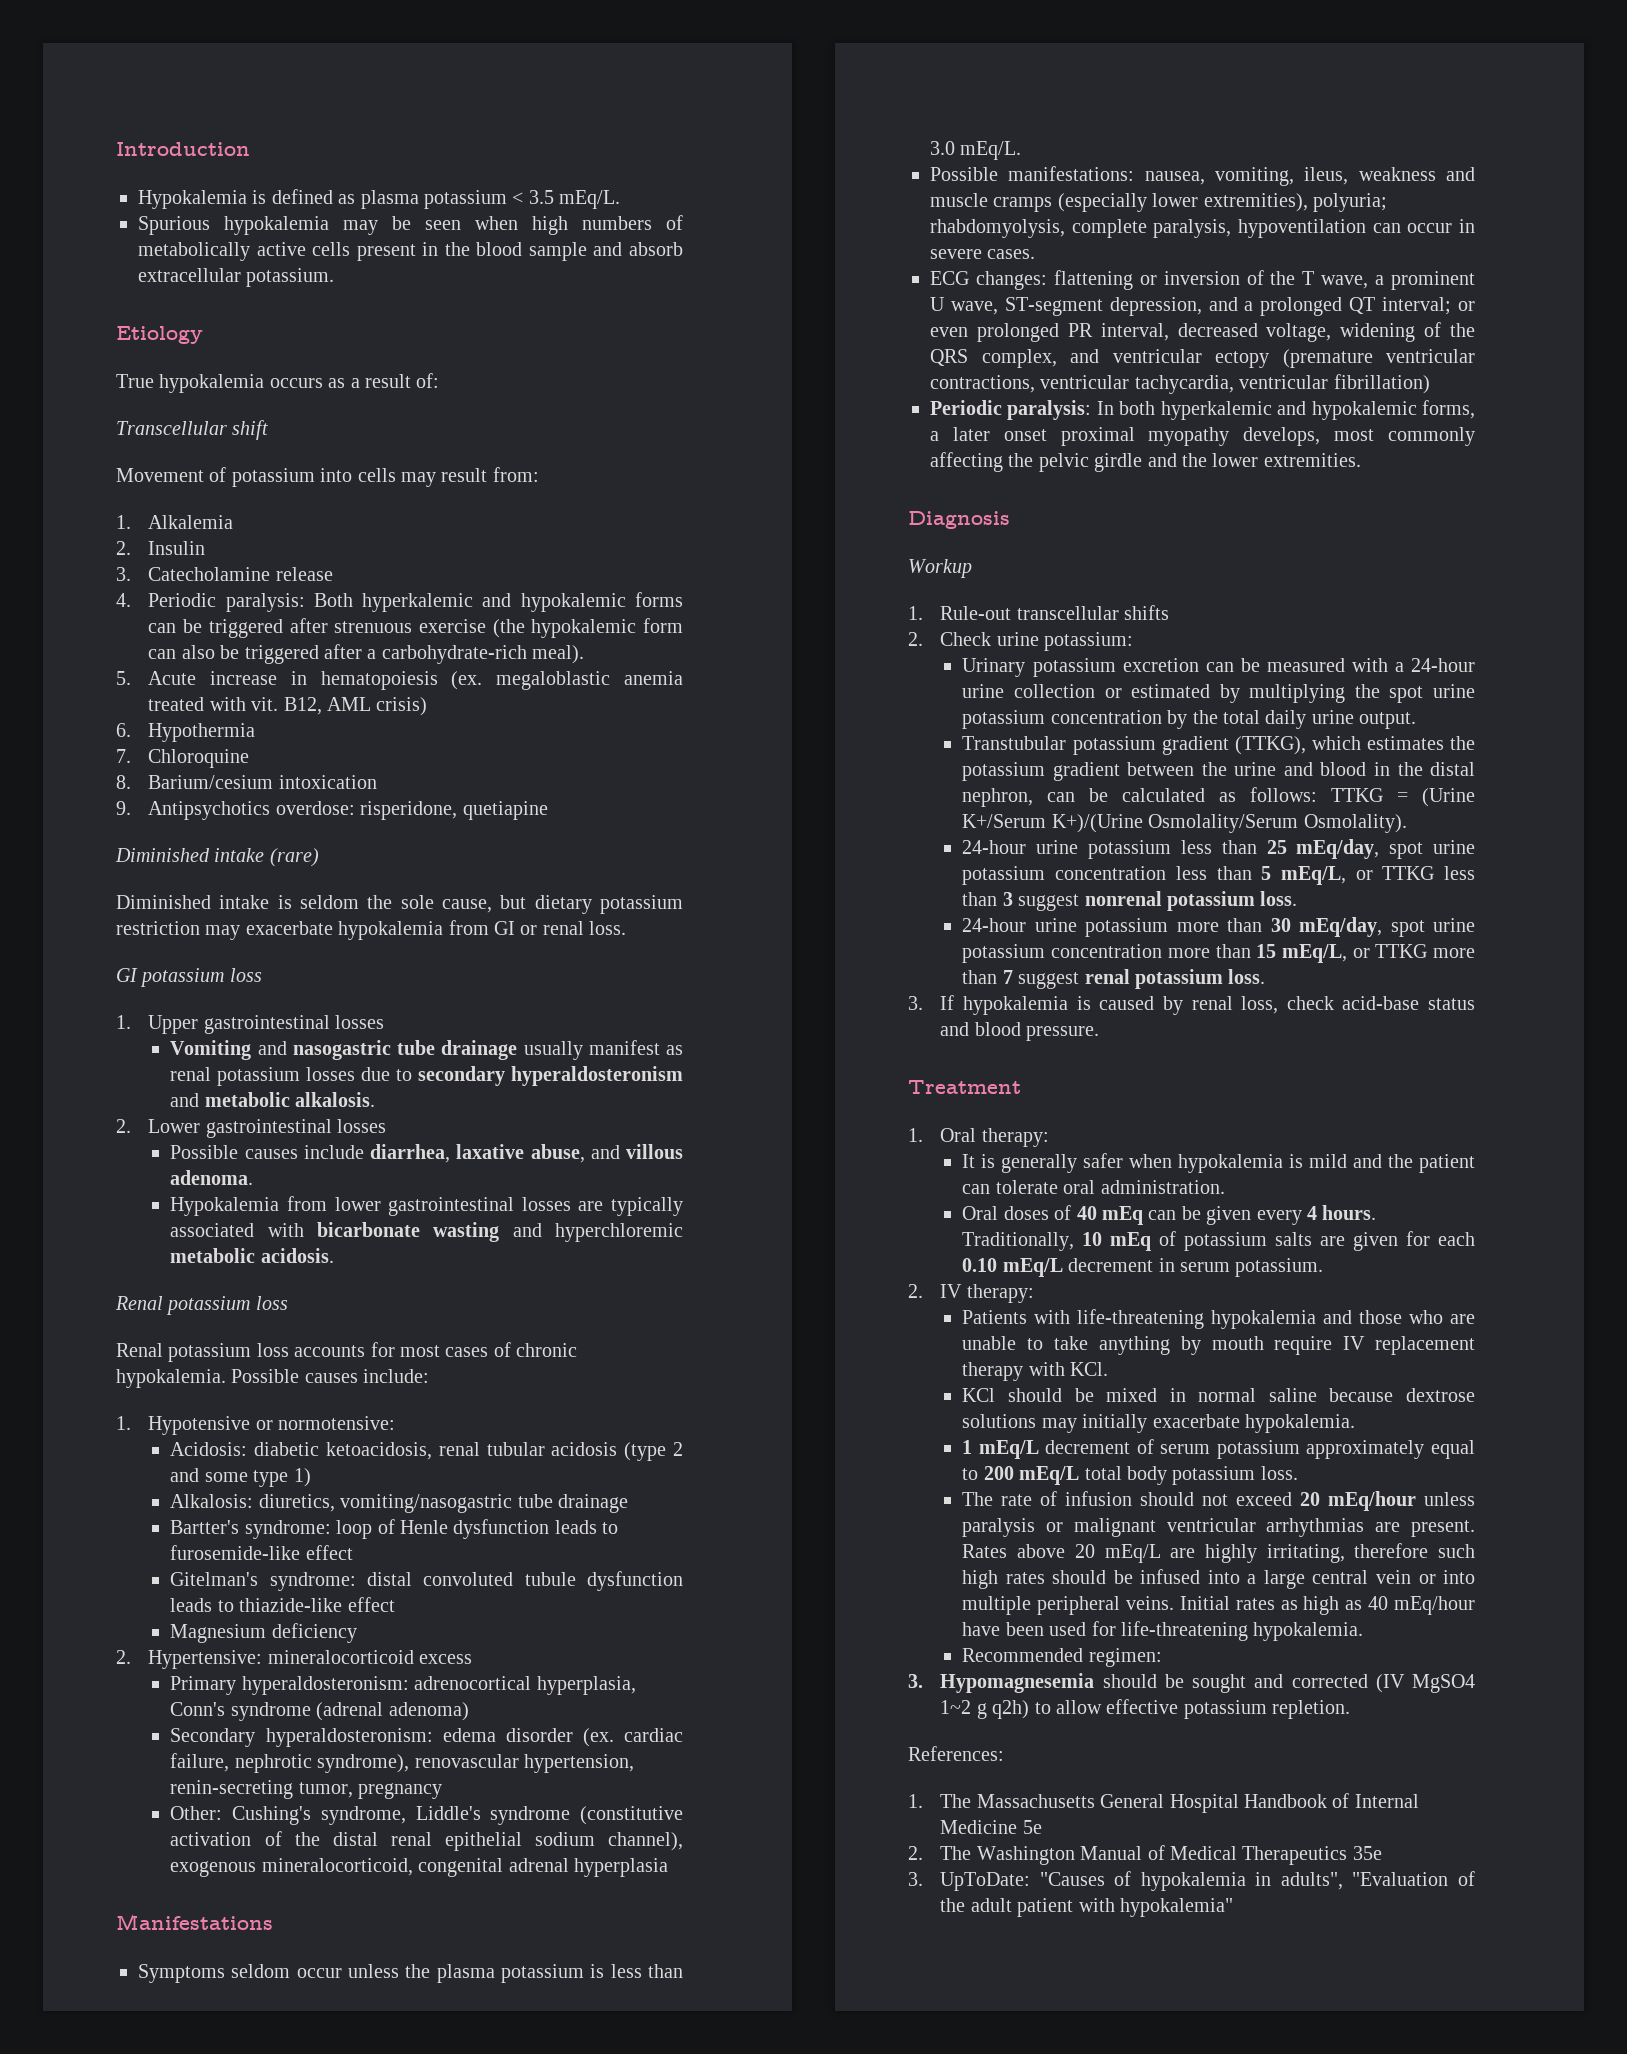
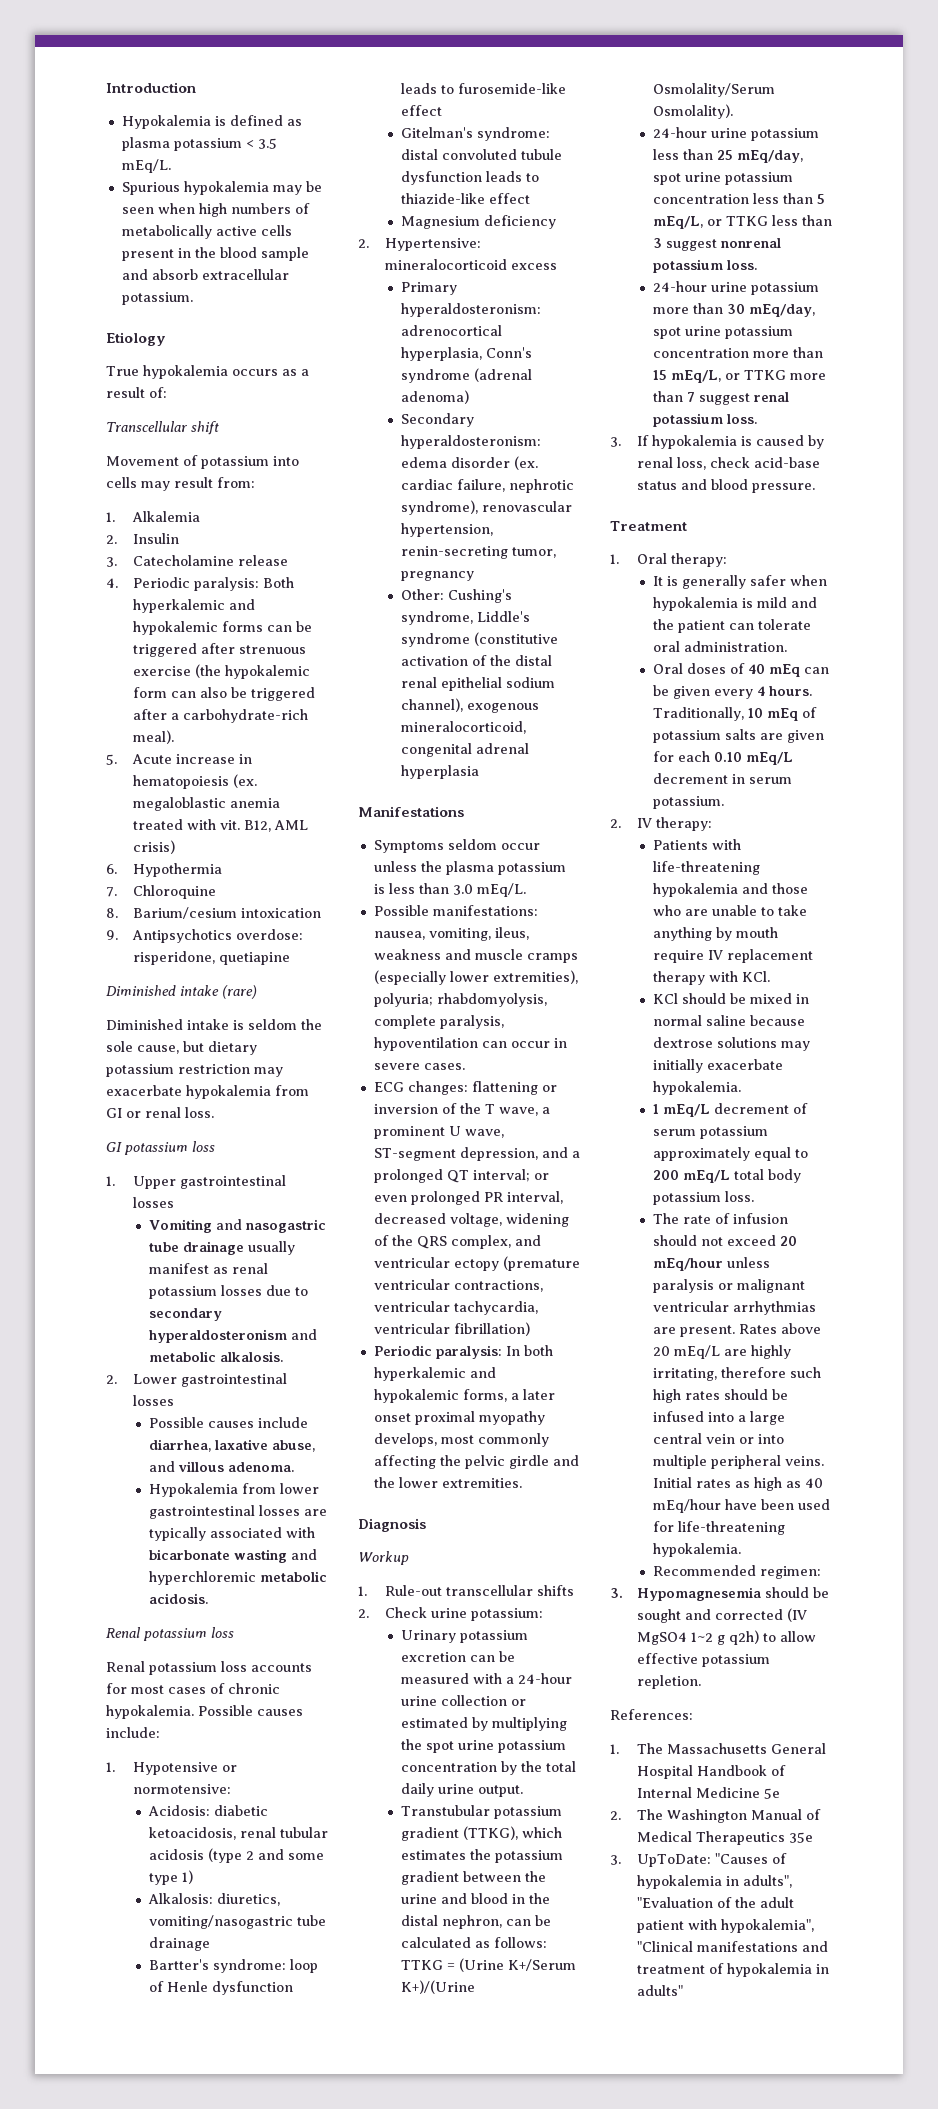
- 3. UpToDate: "Causes of hypokalemia in adults", "Evaluation of the adult patient with hypokalemia"
+ 3. UpToDate: "Causes of hypokalemia in adults", "Evaluation of the adult patient with hypokalemia", "Clinical manifestations and treatment of hypokalemia in adults"

